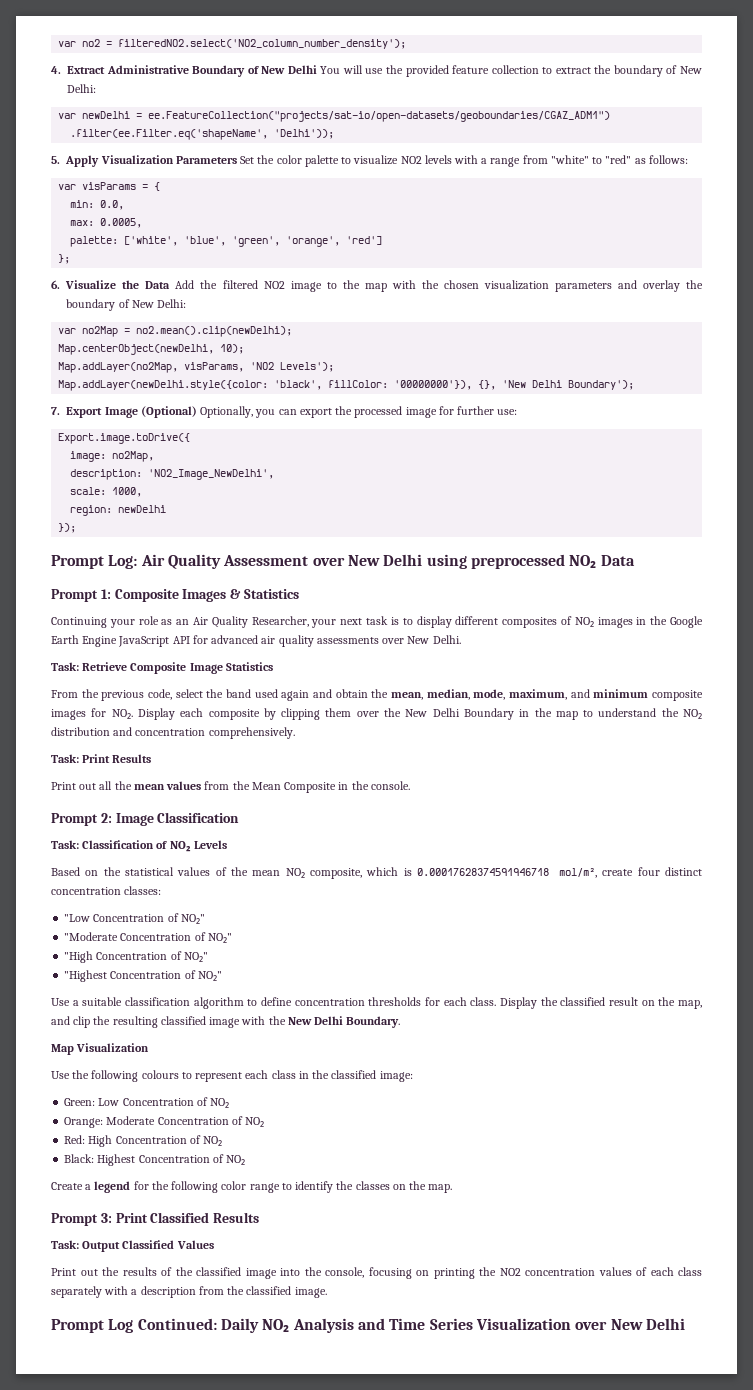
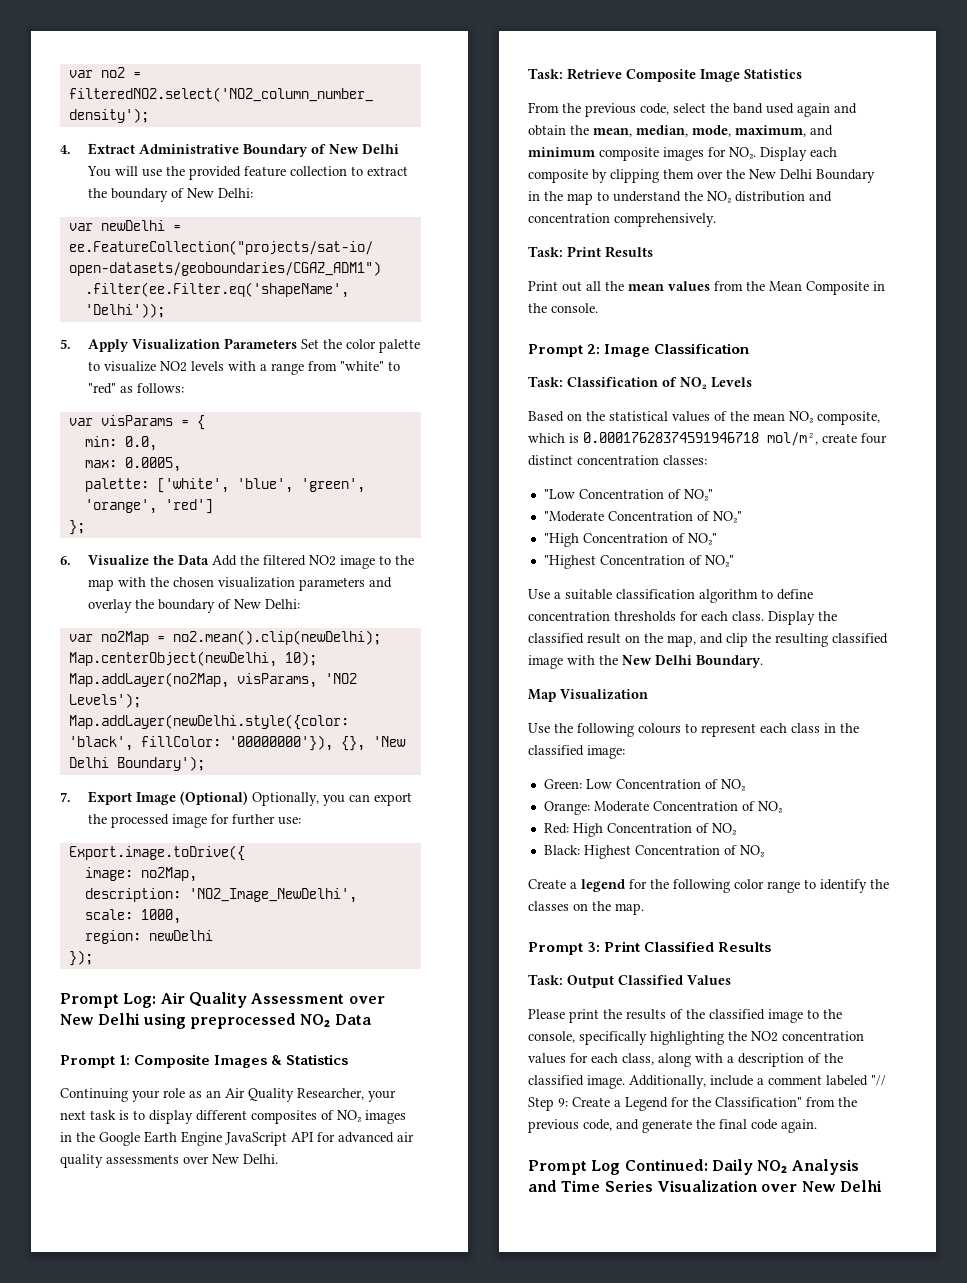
- Print out the results of the classified image into the console, focusing on printing the NO2 concentration values of each class separately with a description from the classified image.
+ Please print the results of the classified image to the console, specifically highlighting the NO2 concentration values for each class, along with a description of the classified image. Additionally, include a comment labeled "// Step 9: Create a Legend for the Classification" from the previous code, and generate the final code again.

